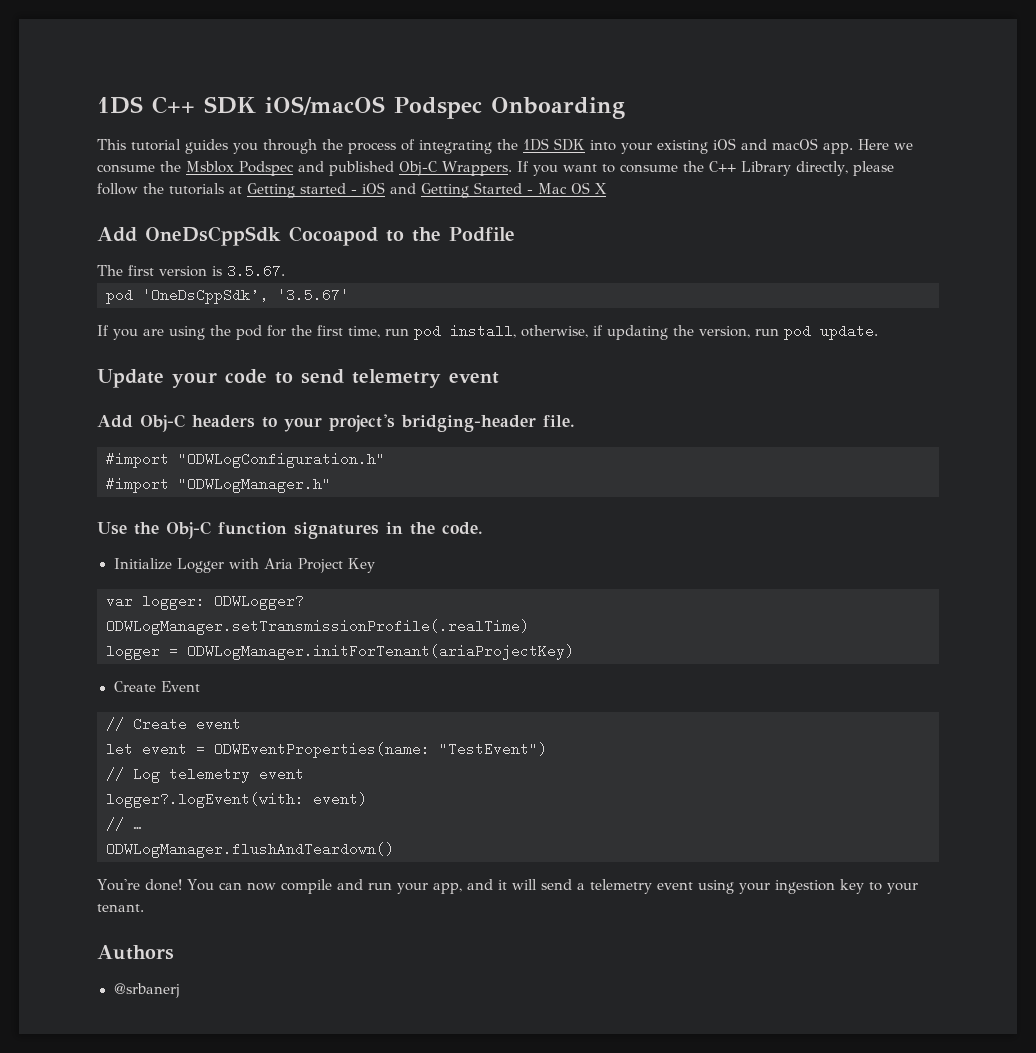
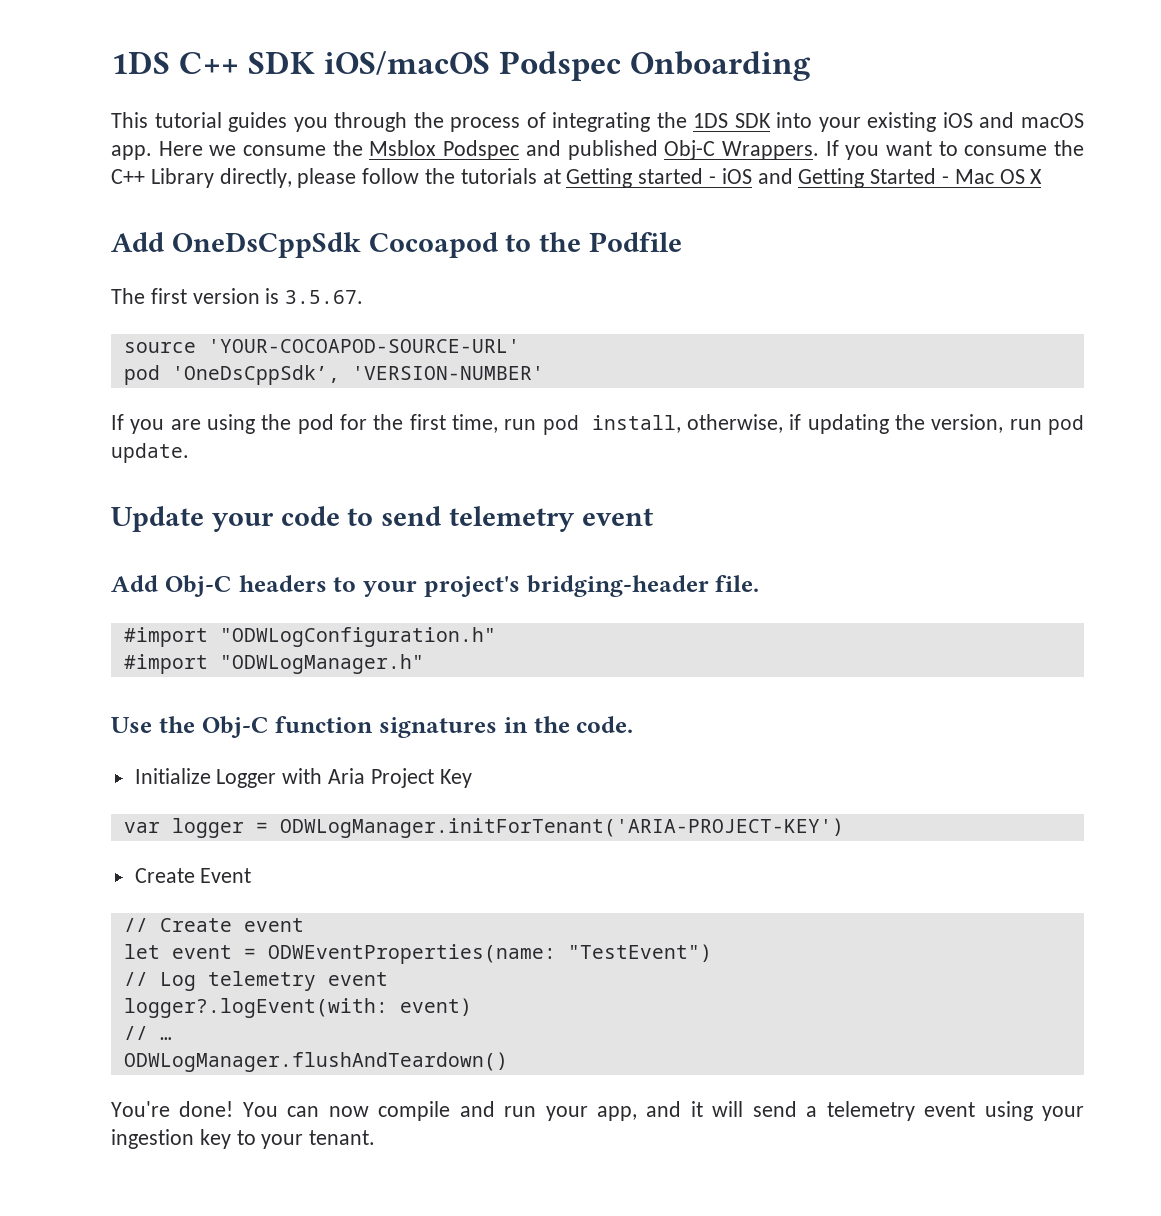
+ source 'YOUR-COCOAPOD-SOURCE-URL'
- pod 'OneDsCppSdk’, '3.5.67'
+ pod 'OneDsCppSdk’, 'VERSION-NUMBER'
- var logger: ODWLogger?
- ODWLogManager.setTransmissionProfile(.realTime)
- logger = ODWLogManager.initForTenant(ariaProjectKey)
+ var logger = ODWLogManager.initForTenant('ARIA-PROJECT-KEY')
- Authors
- @srbanerj

